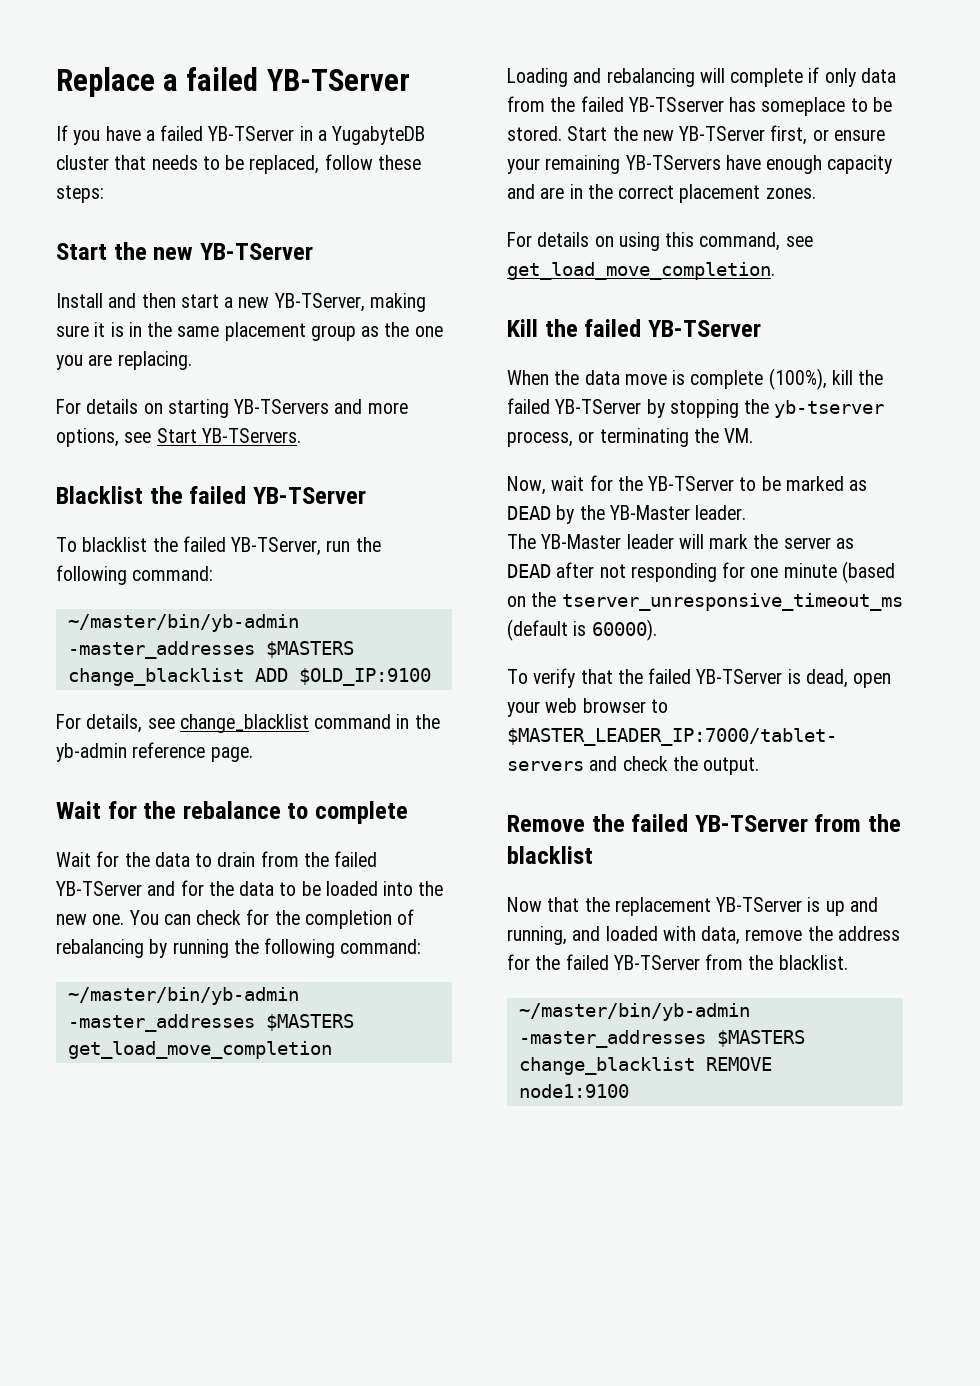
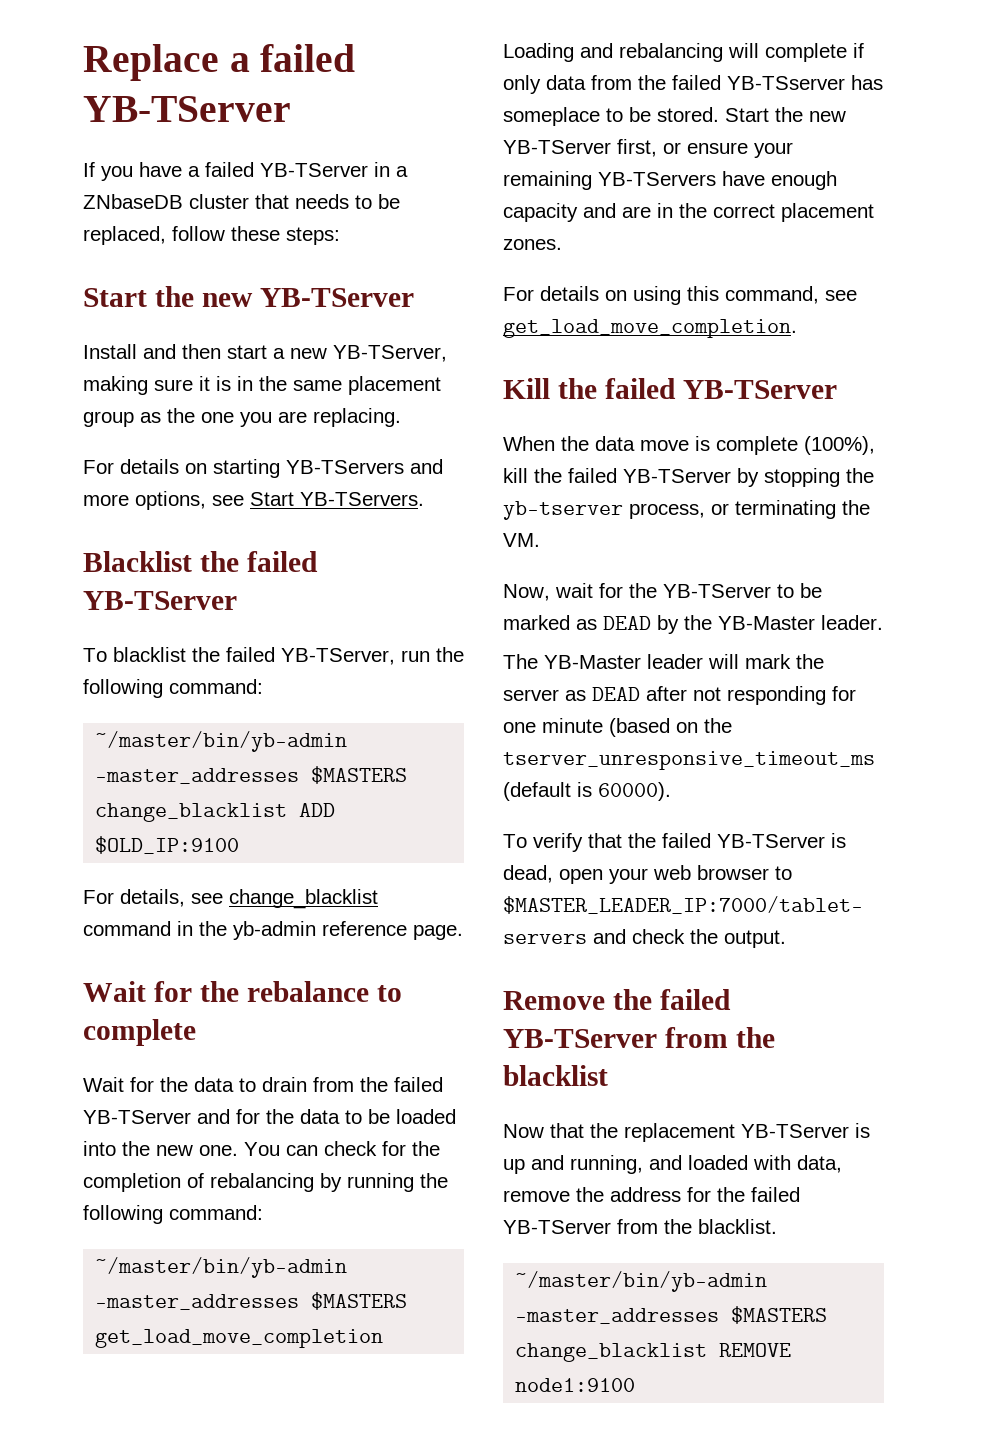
- If you have a failed YB-TServer in a YugabyteDB cluster that needs to be replaced, follow these steps:
+ If you have a failed YB-TServer in a ZNbaseDB cluster that needs to be replaced, follow these steps:

